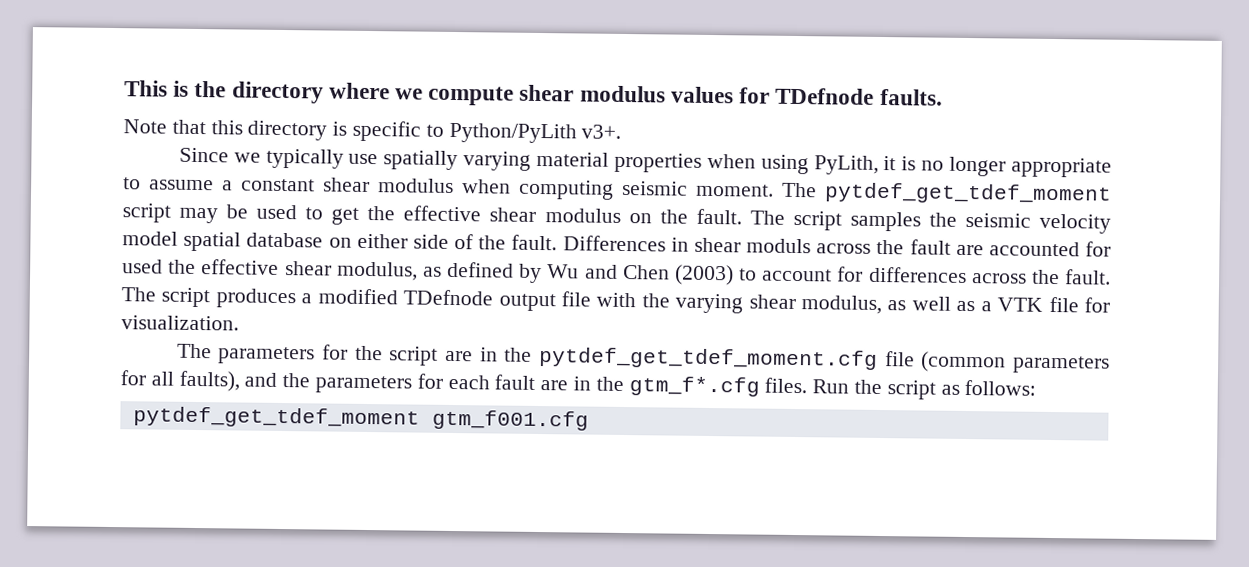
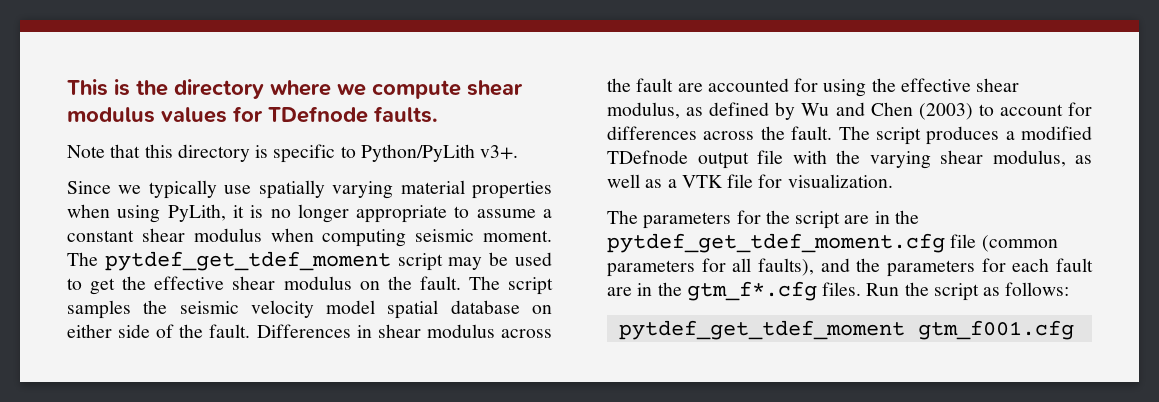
- Differences in shear moduls across the fault are accounted for used the effective shear modulus, as defined by Wu and Chen (2003) to account for differences across the fault.
+ Differences in shear modulus across the fault are accounted for using the effective shear modulus, as defined by Wu and Chen (2003) to account for differences across the fault.

